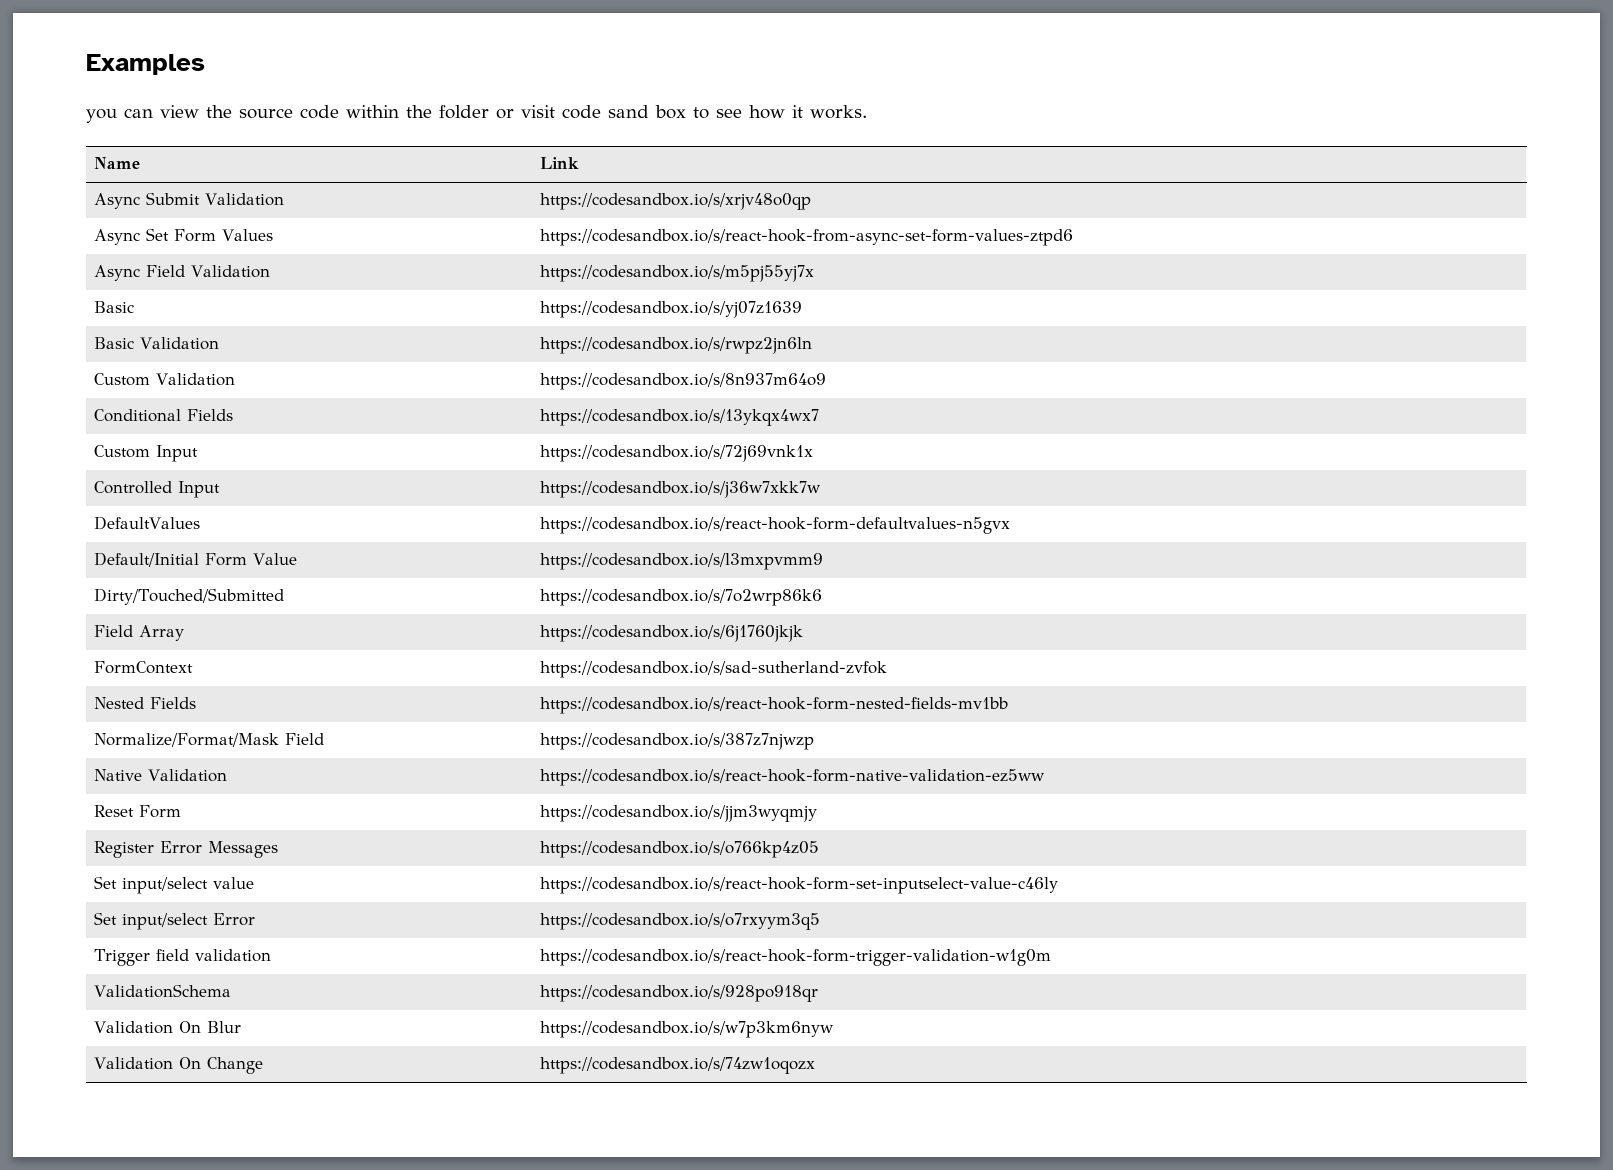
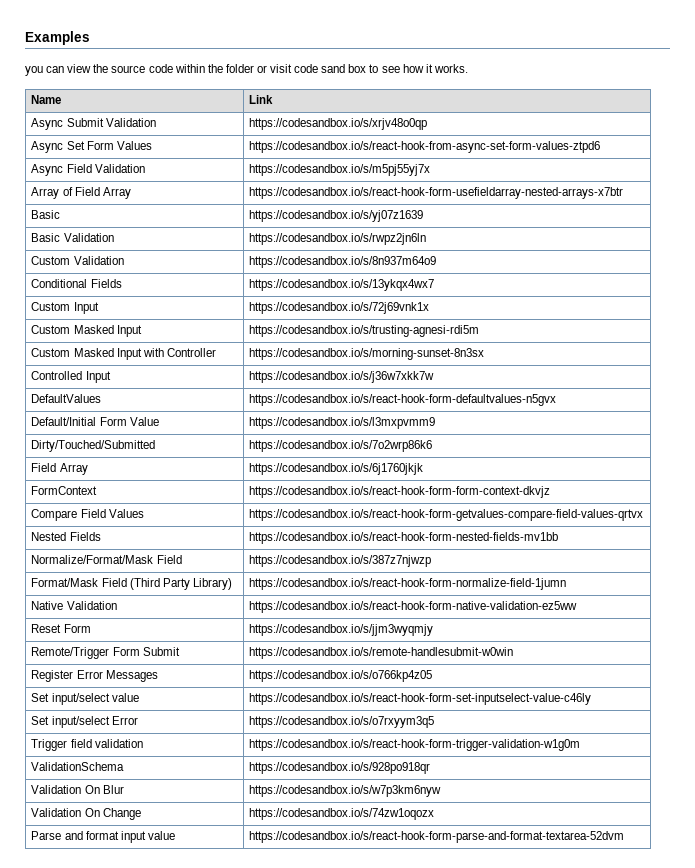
+ Array of Field Array | https://codesandbox.io/s/react-hook-form-usefieldarray-nested-arrays-x7btr
+ Custom Masked Input | https://codesandbox.io/s/trusting-agnesi-rdi5m
+ Custom Masked Input with Controller | https://codesandbox.io/s/morning-sunset-8n3sx
- FormContext | https://codesandbox.io/s/sad-sutherland-zvfok
+ FormContext | https://codesandbox.io/s/react-hook-form-form-context-dkvjz
+ Compare Field Values | https://codesandbox.io/s/react-hook-form-getvalues-compare-field-values-qrtvx
+ Format/Mask Field (Third Party Library) | https://codesandbox.io/s/react-hook-form-normalize-field-1jumn
+ Remote/Trigger Form Submit | https://codesandbox.io/s/remote-handlesubmit-w0win
+ Parse and format input value | https://codesandbox.io/s/react-hook-form-parse-and-format-textarea-52dvm

